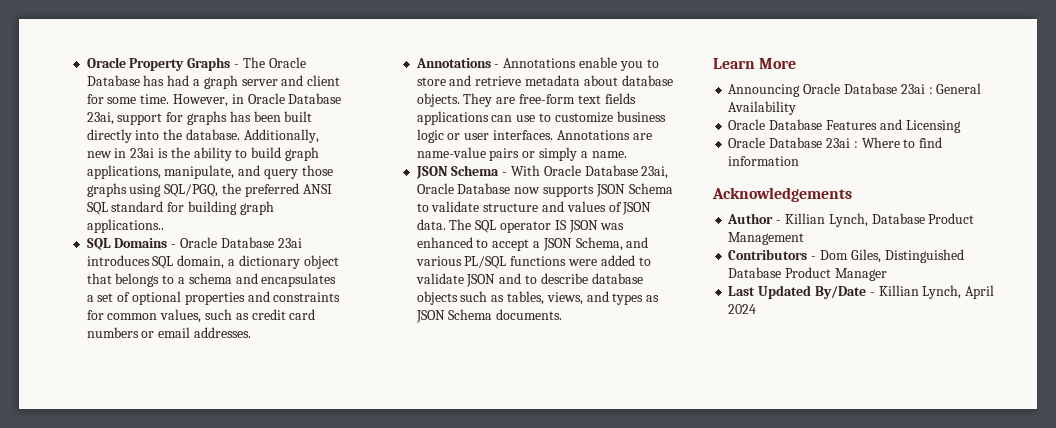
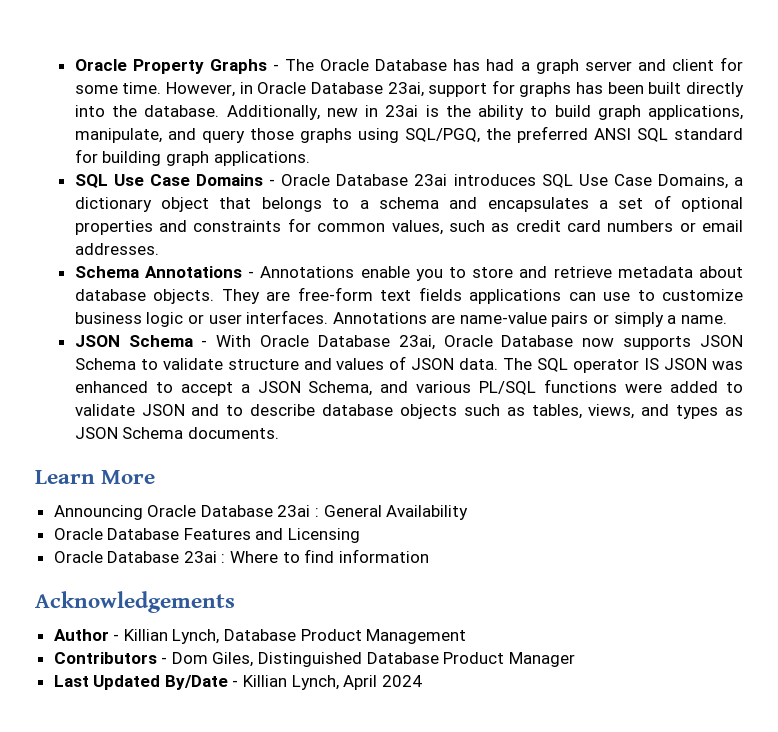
- Additionally, new in 23ai is the ability to build graph applications, manipulate, and query those graphs using SQL/PGQ, the preferred ANSI SQL standard for building graph applications..
- SQL Domains - Oracle Database 23ai introduces SQL domain, a dictionary object that belongs to a schema and encapsulates a set of optional properties and constraints for common values, such as credit card numbers or email addresses.
+ Additionally, new in 23ai is the ability to build graph applications, manipulate, and query those graphs using SQL/PGQ, the preferred ANSI SQL standard for building graph applications.
+ SQL Use Case Domains - Oracle Database 23ai introduces SQL Use Case Domains, a dictionary object that belongs to a schema and encapsulates a set of optional properties and constraints for common values, such as credit card numbers or email addresses.
- Annotations - Annotations enable you to store and retrieve metadata about database objects.
+ Schema Annotations - Annotations enable you to store and retrieve metadata about database objects.

